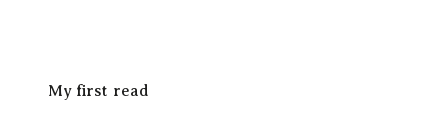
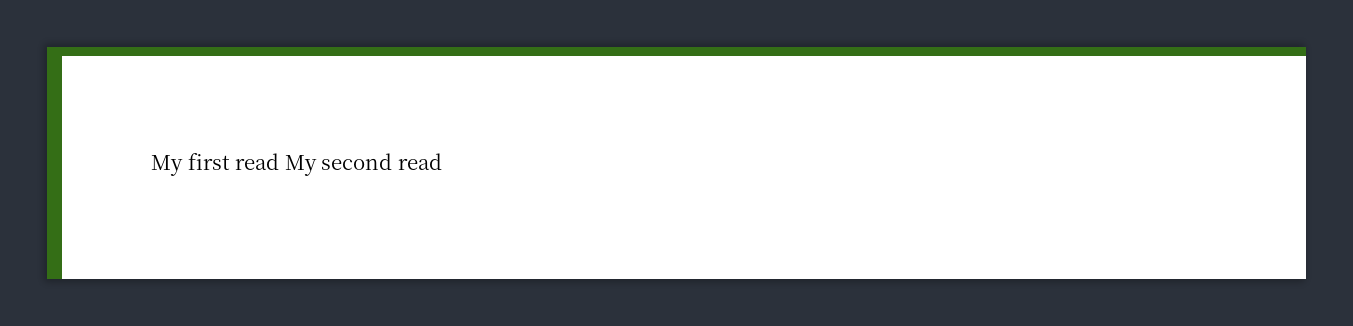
- My first read
+ My first read My second read

